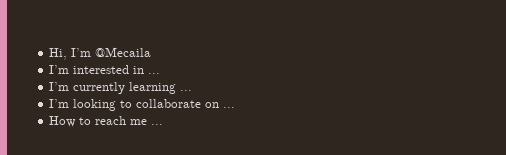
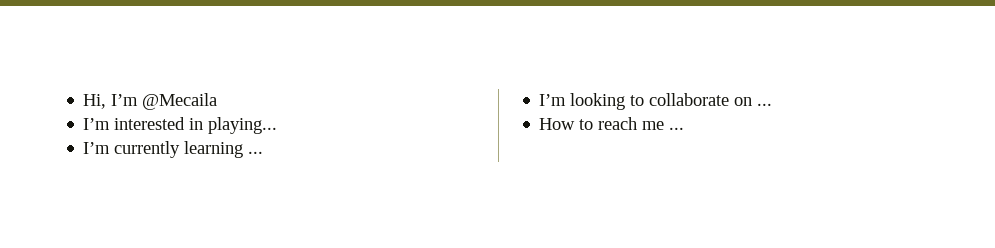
- I’m interested in ...
+ I’m interested in playing...

